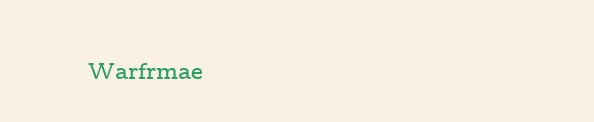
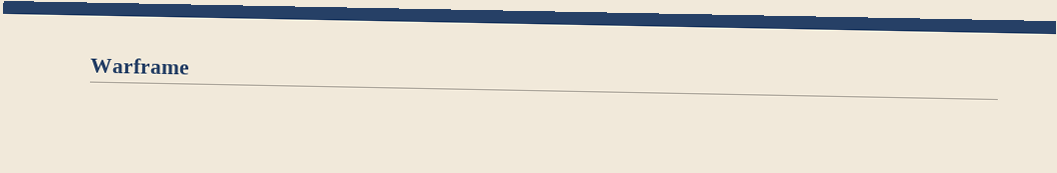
- Warfrmae
+ Warframe

